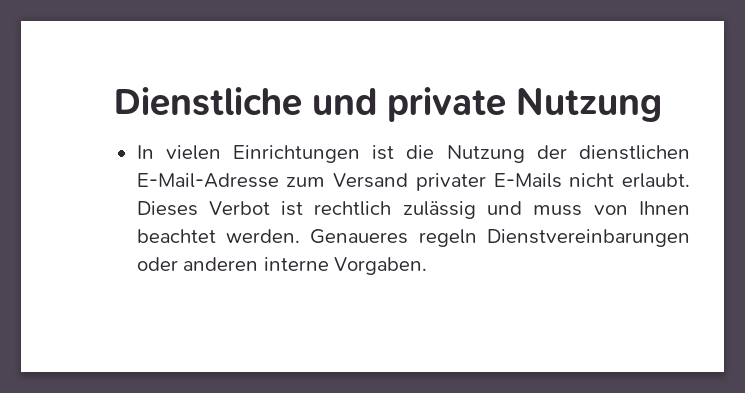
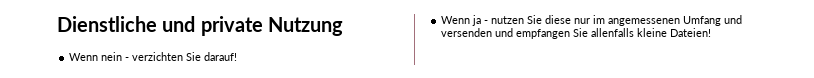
- In vielen Einrichtungen ist die Nutzung der dienstlichen E-Mail-Adresse zum Versand privater E-Mails nicht erlaubt. Dieses Verbot ist rechtlich zulässig und muss von Ihnen beachtet werden. Genaueres regeln Dienstvereinbarungen oder anderen interne Vorgaben.
+ Wenn nein - verzichten Sie darauf!
+ Wenn ja - nutzen Sie diese nur im angemessenen Umfang und versenden und empfangen Sie allenfalls kleine Dateien!

